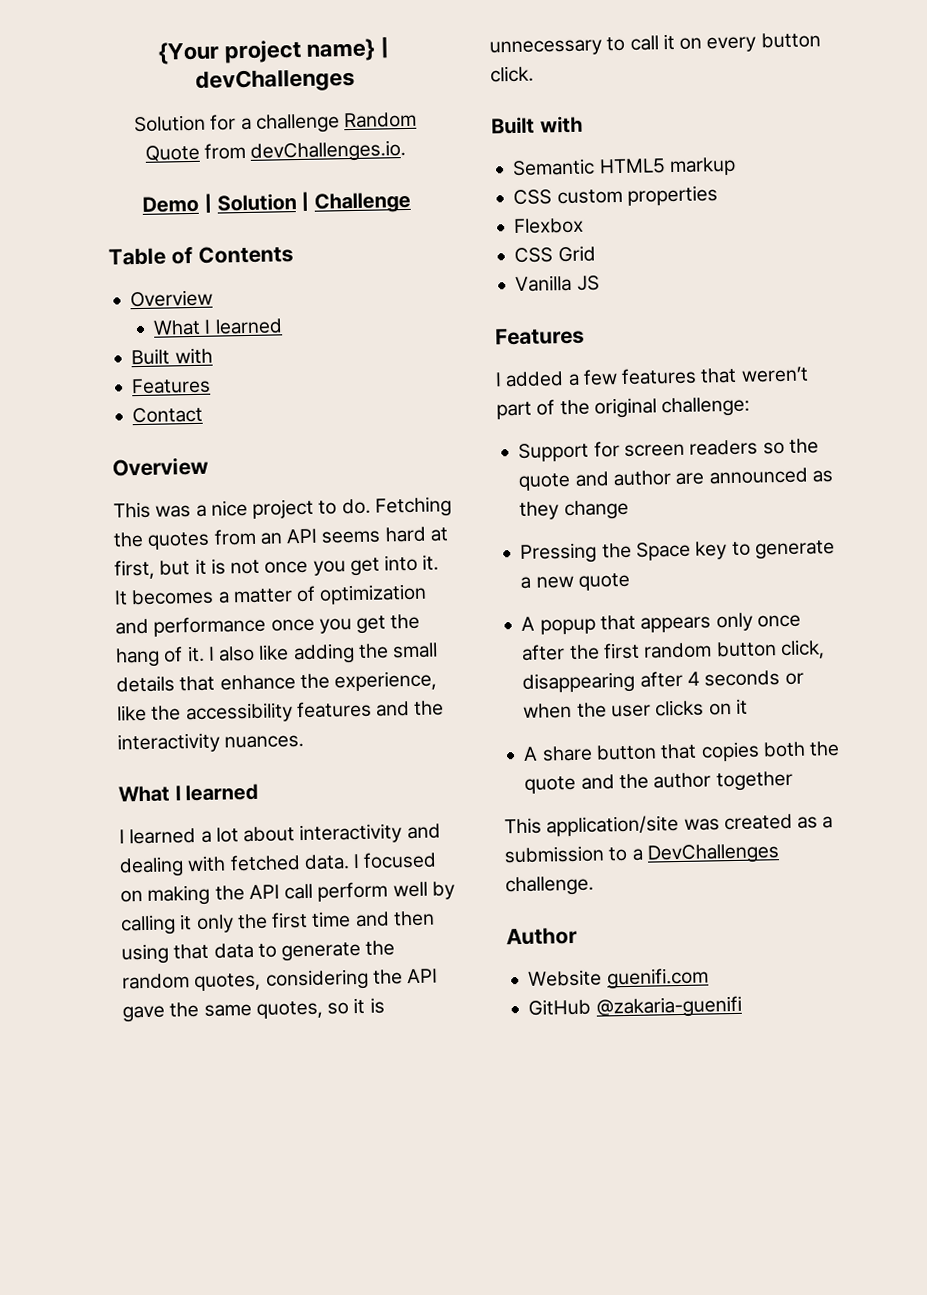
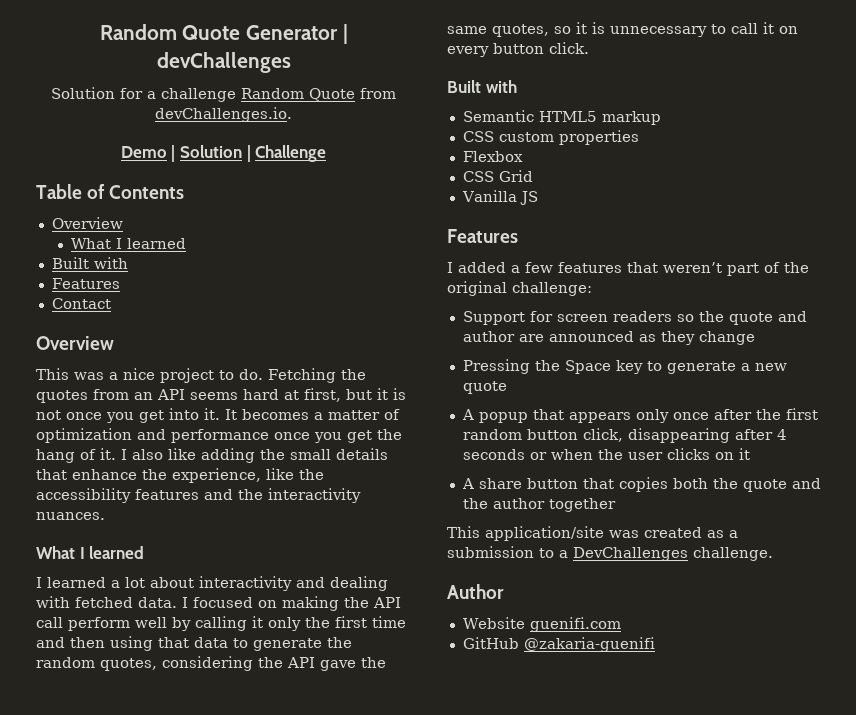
- {Your project name} | devChallenges
+ Random Quote Generator | devChallenges

